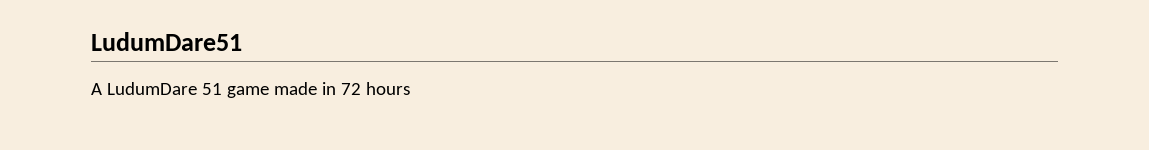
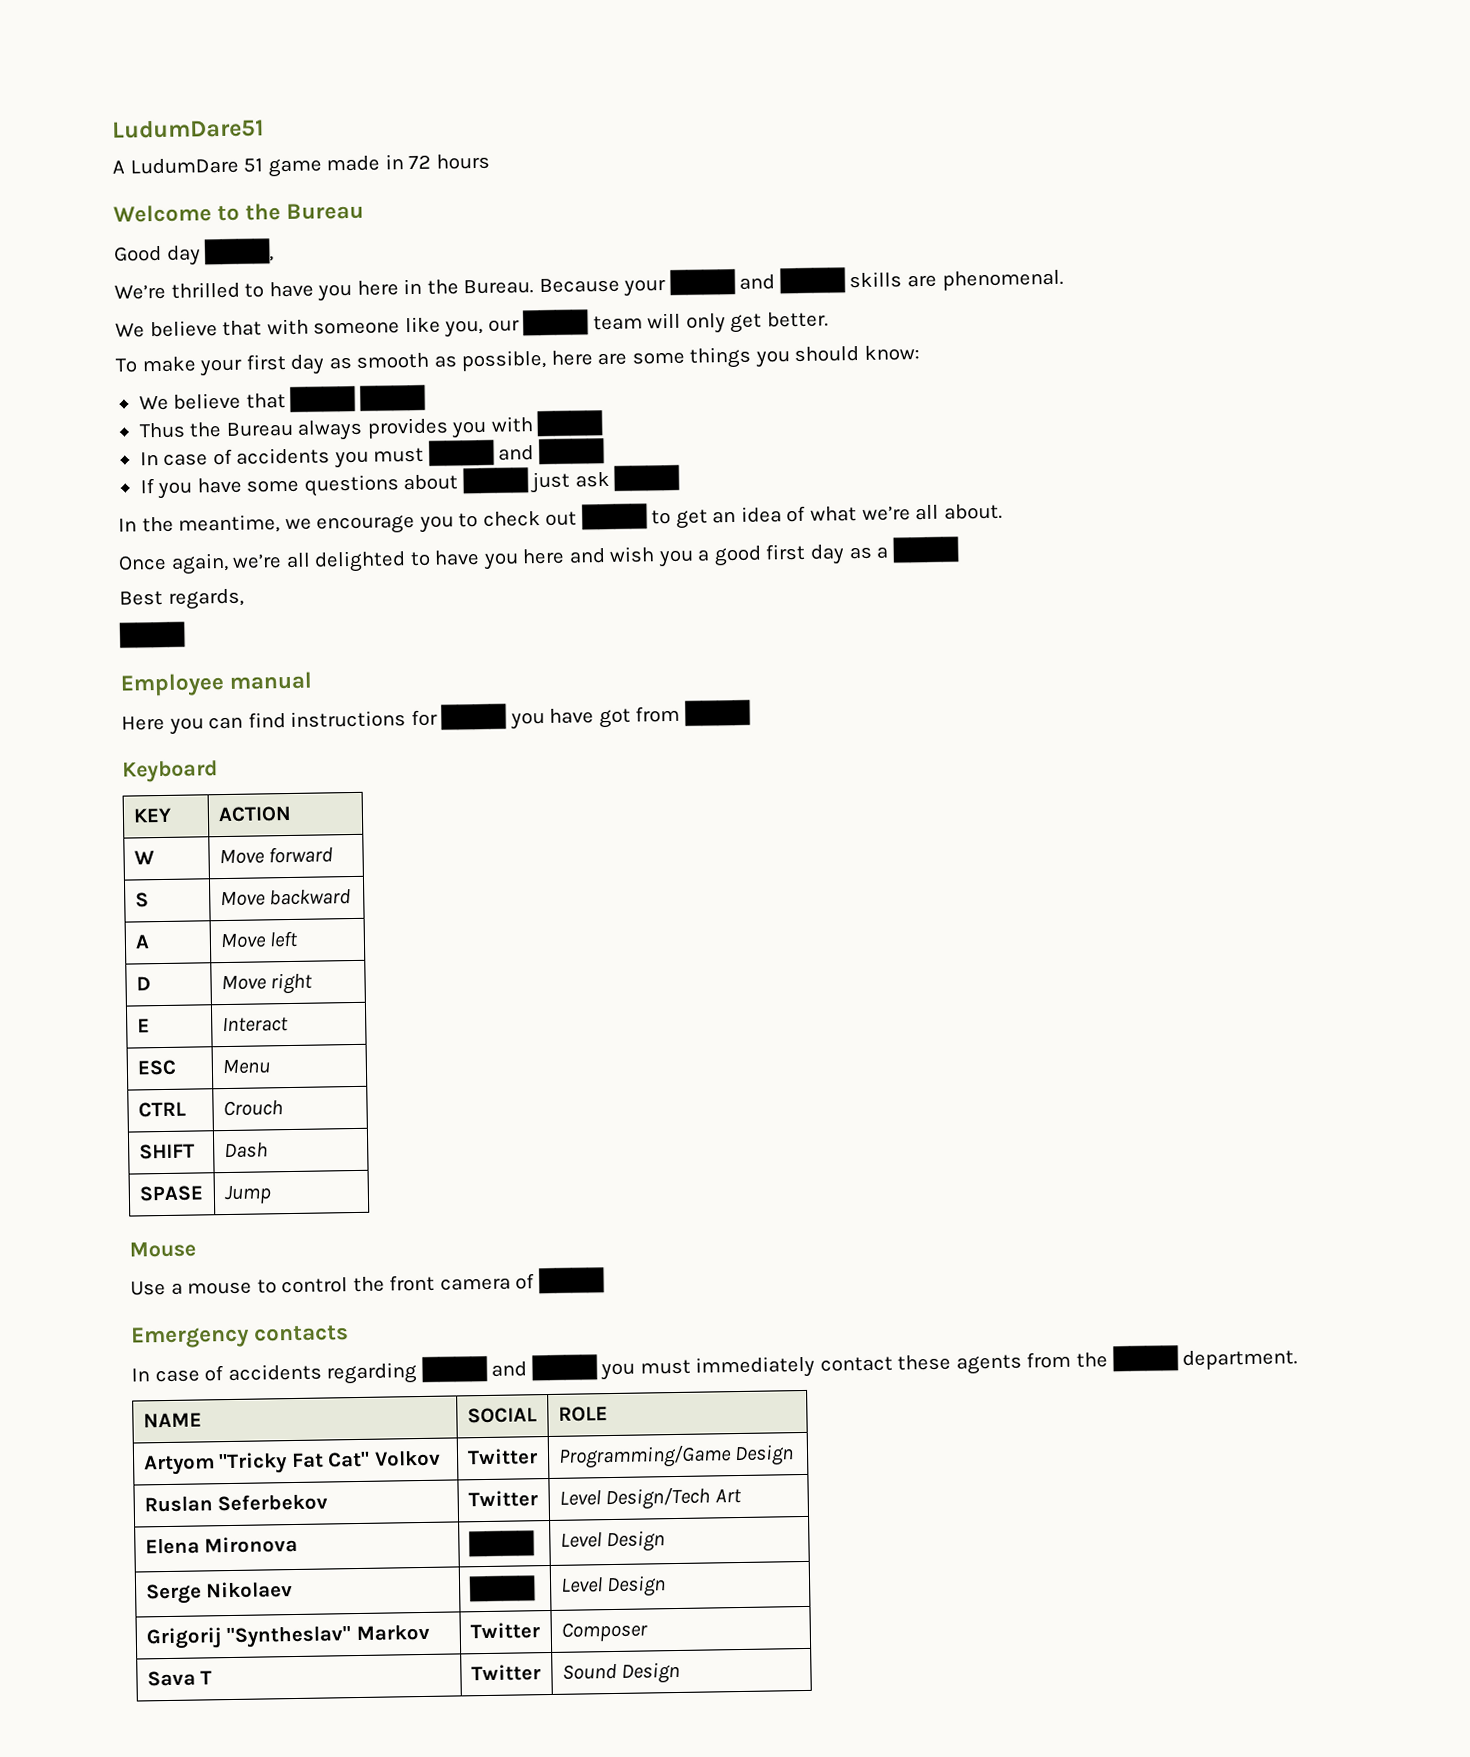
+ Welcome to the Bureau
+ Good day ████,
+ We’re thrilled to have you here in the Bureau. Because your ████ and ████ skills are phenomenal.
+ We believe that with someone like you, our ████ team will only get better.
+ To make your first day as smooth as possible, here are some things you should know:
+ We believe that ████ ████
+ Thus the Bureau always provides you with ████
+ In case of accidents you must ████ and ████
+ If you have some questions about ████ just ask ████
+ In the meantime, we encourage you to check out ████ to get an idea of what we’re all about.
+ Once again, we’re all delighted to have you here and wish you a good first day as a ████
+ Best regards,
+ ████
+ Employee manual
+ Here you can find instructions for ████ you have got from ████
+ Keyboard
+ KEY | ACTION
+ W | Move forward
+ S | Move backward
+ A | Move left
+ D | Move right
+ E | Interact
+ ESC | Menu
+ CTRL | Crouch
+ SHIFT | Dash
+ SPASE | Jump
+ Mouse
+ Use a mouse to control the front camera of ████
+ Emergency contacts
+ In case of accidents regarding ████ and ████ you must immediately contact these agents from the ████ department.
+ NAME | SOCIAL | ROLE
+ Artyom "Tricky Fat Cat" Volkov | Twitter | Programming/Game Design
+ Ruslan Seferbekov | Twitter | Level Design/Tech Art
+ Elena Mironova | ████ | Level Design
+ Serge Nikolaev | ████ | Level Design
+ Grigorij "Syntheslav" Markov | Twitter | Composer
+ Sava T | Twitter | Sound Design

